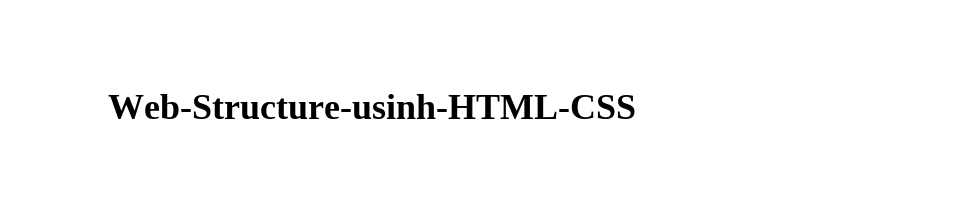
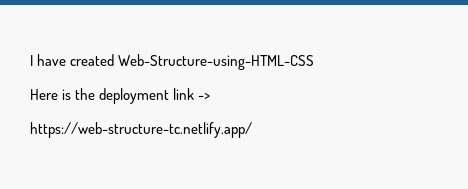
- Web-Structure-usinh-HTML-CSS
+ I have created Web-Structure-using-HTML-CSS
+ Here is the deployment link ->
+ https://web-structure-tc.netlify.app/

